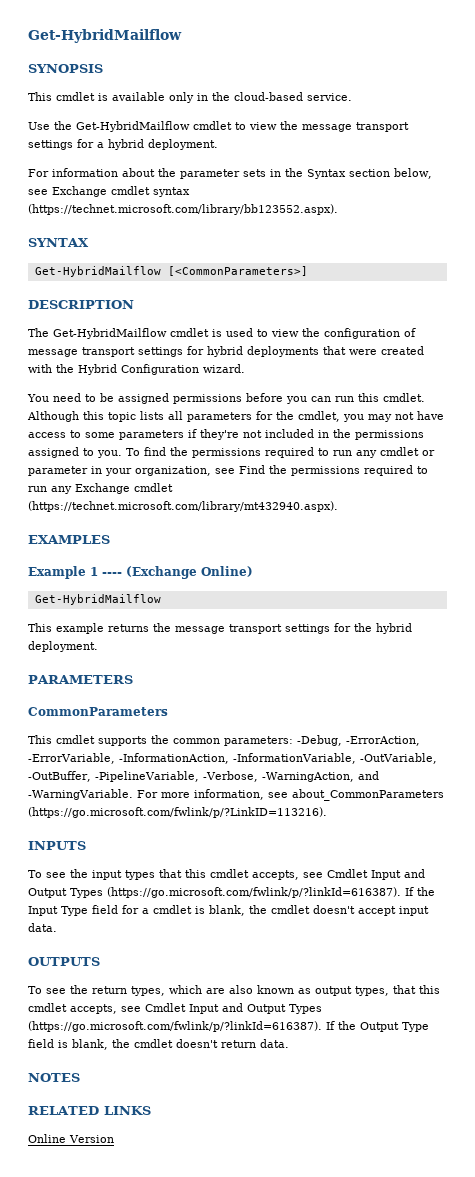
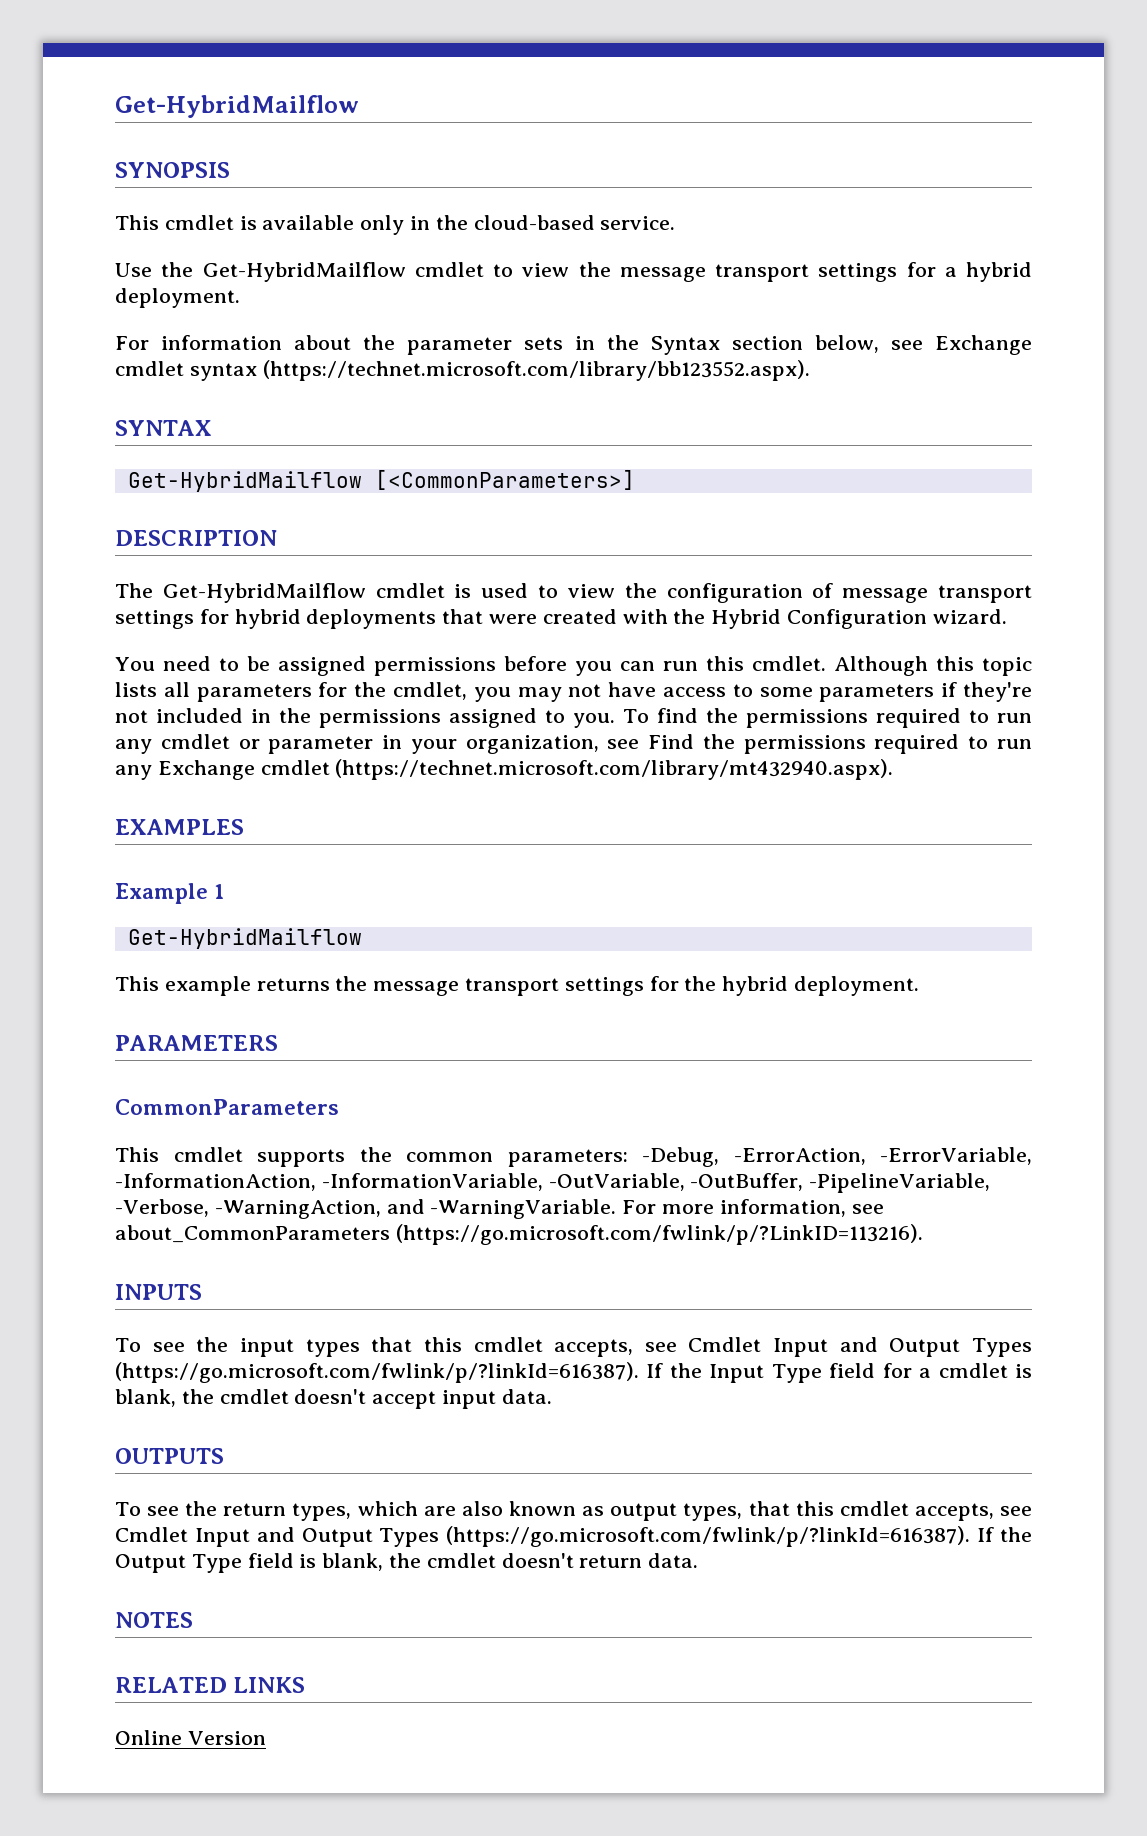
- Example 1 ---- (Exchange Online)
+ Example 1

